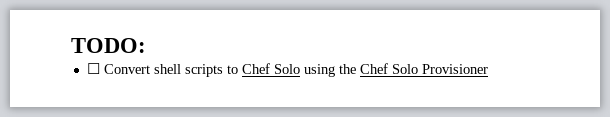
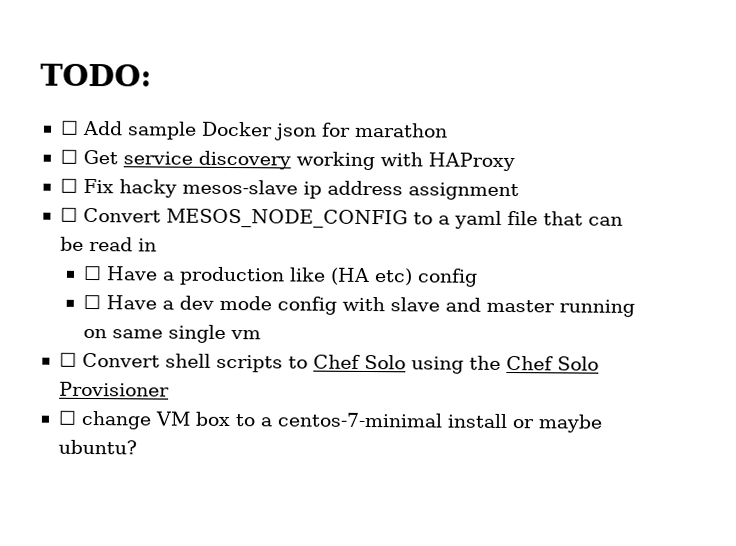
+ ☐ Add sample Docker json for marathon
+ ☐ Get service discovery working with HAProxy
+ ☐ Fix hacky mesos-slave ip address assignment
+ ☐ Convert MESOS_NODE_CONFIG to a yaml file that can be read in
+ ☐ Have a production like (HA etc) config
+ ☐ Have a dev mode config with slave and master running on same single vm
+ ☐ change VM box to a centos-7-minimal install or maybe ubuntu?

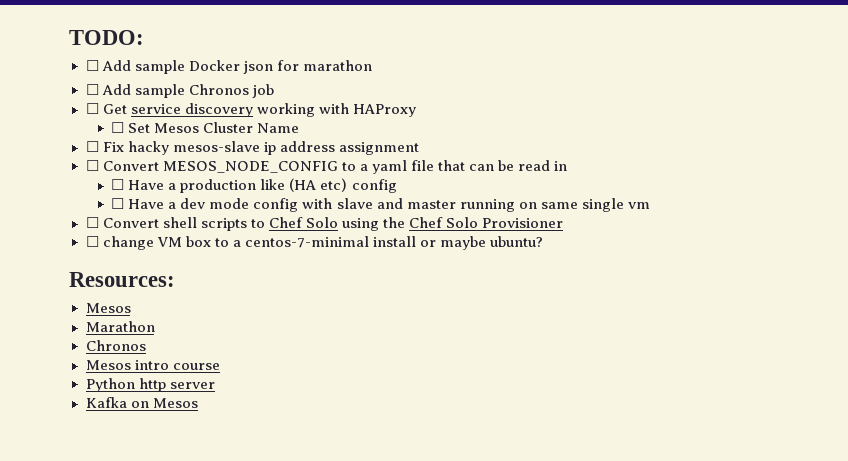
+ ☐ Add sample Chronos job
+ ☐ Set Mesos Cluster Name
+ Resources:
+ Mesos
+ Marathon
+ Chronos
+ Mesos intro course
+ Python http server
+ Kafka on Mesos

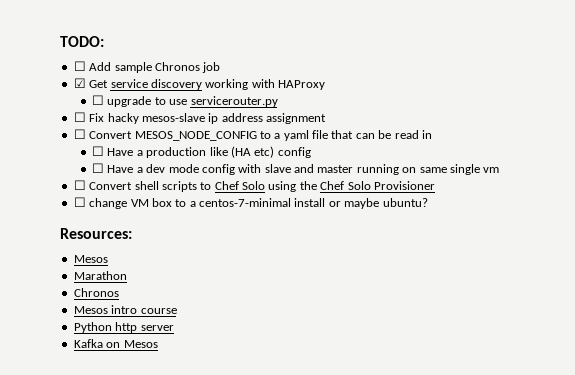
- ☐ Add sample Docker json for marathon
- ☐ Get service discovery working with HAProxy
+ ☑ Get service discovery working with HAProxy
- ☐ Set Mesos Cluster Name
+ ☐ upgrade to use servicerouter.py

